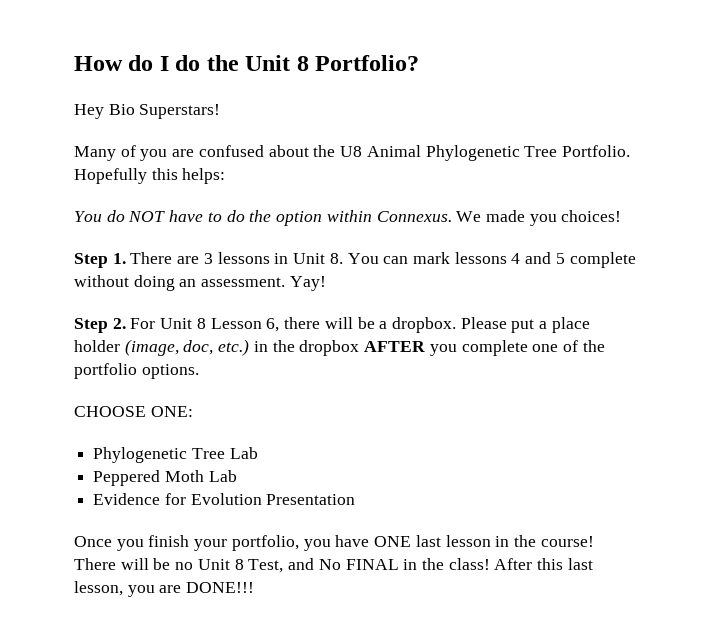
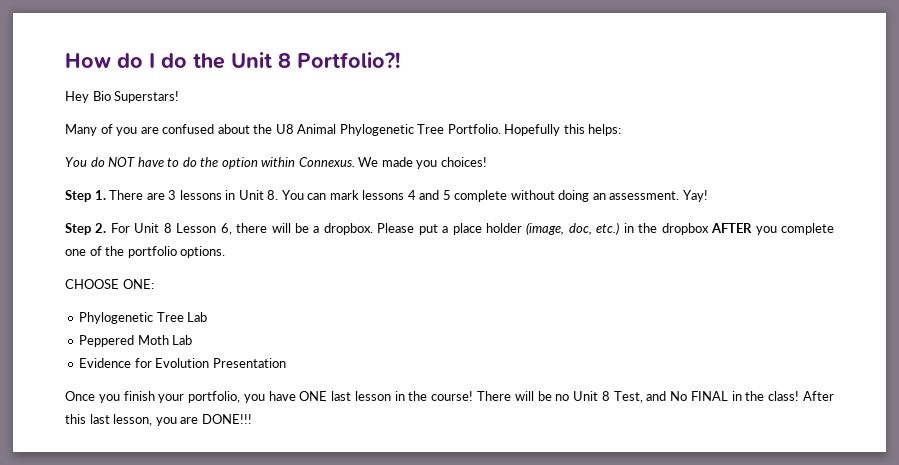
- How do I do the Unit 8 Portfolio?
+ How do I do the Unit 8 Portfolio?!

